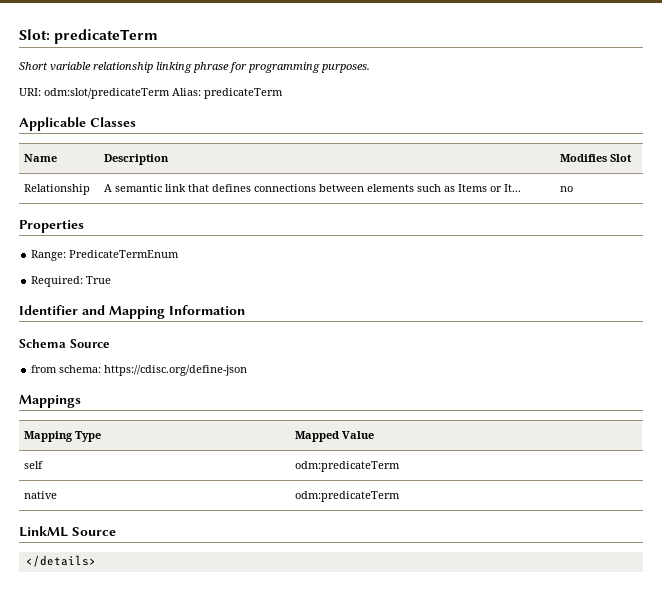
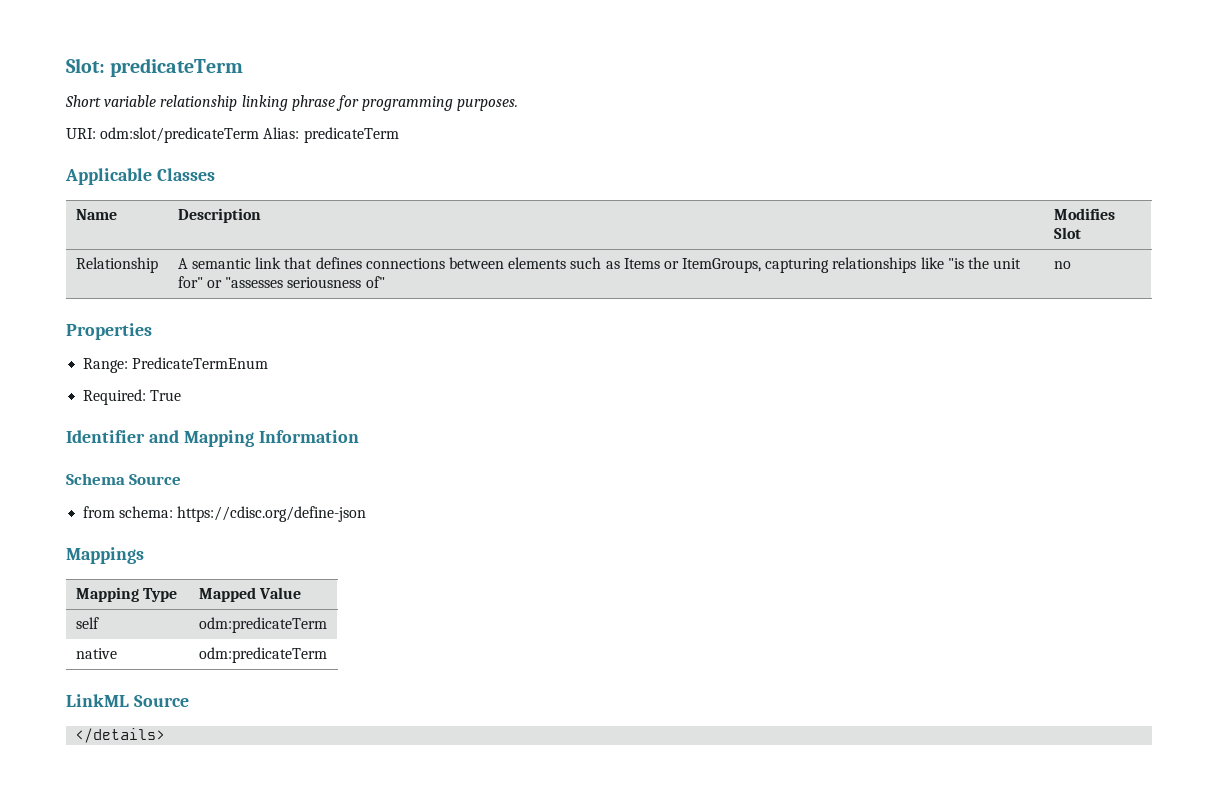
- Relationship | A semantic link that defines connections between elements such as Items or It... | no
+ Relationship | A semantic link that defines connections between elements such as Items or ItemGroups, capturing relationships like "is the unit for" or "assesses seriousness of" | no

